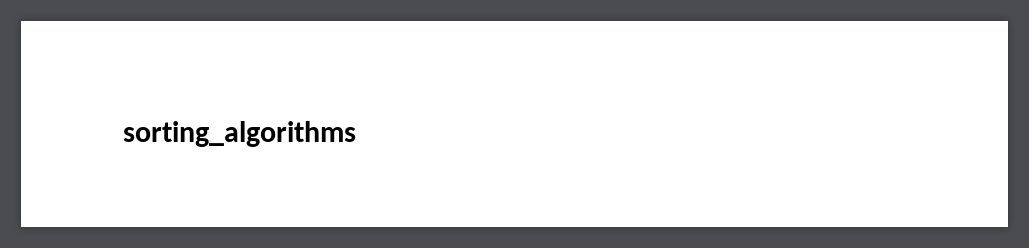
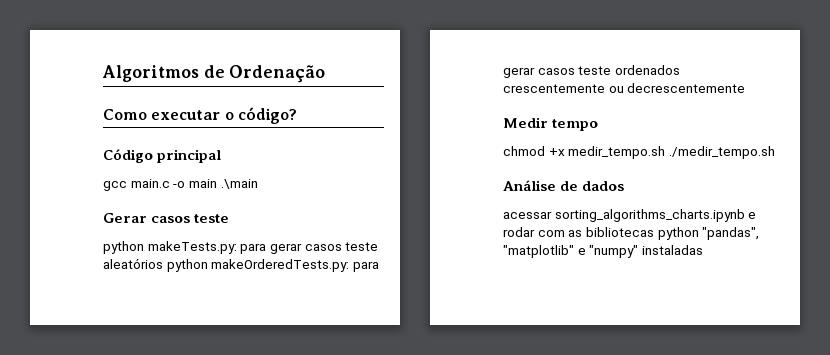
- sorting_algorithms
+ Algoritmos de Ordenação
+ Como executar o código?
+ Código principal
+ gcc main.c -o main .\main
+ Gerar casos teste
+ python makeTests.py: para gerar casos teste aleatórios python makeOrderedTests.py: para gerar casos teste ordenados crescentemente ou decrescentemente
+ Medir tempo
+ chmod +x medir_tempo.sh ./medir_tempo.sh
+ Análise de dados
+ acessar sorting_algorithms_charts.ipynb e rodar com as bibliotecas python "pandas", "matplotlib" e "numpy" instaladas

